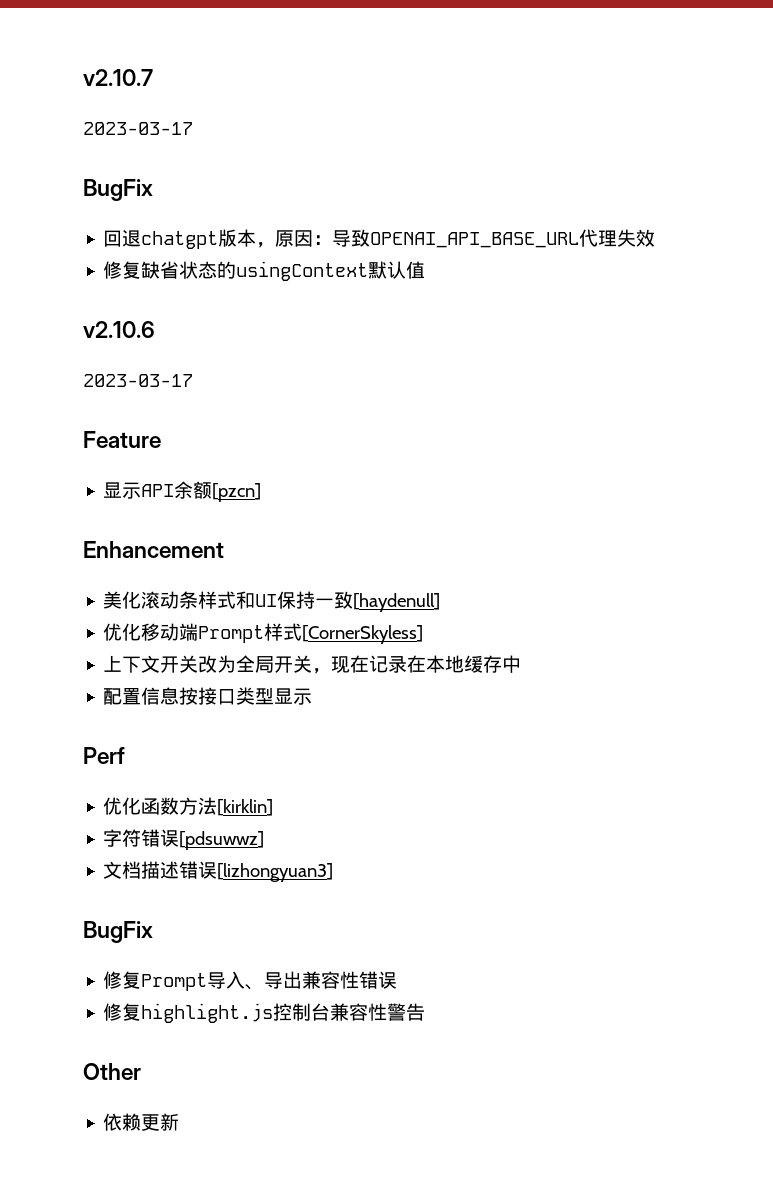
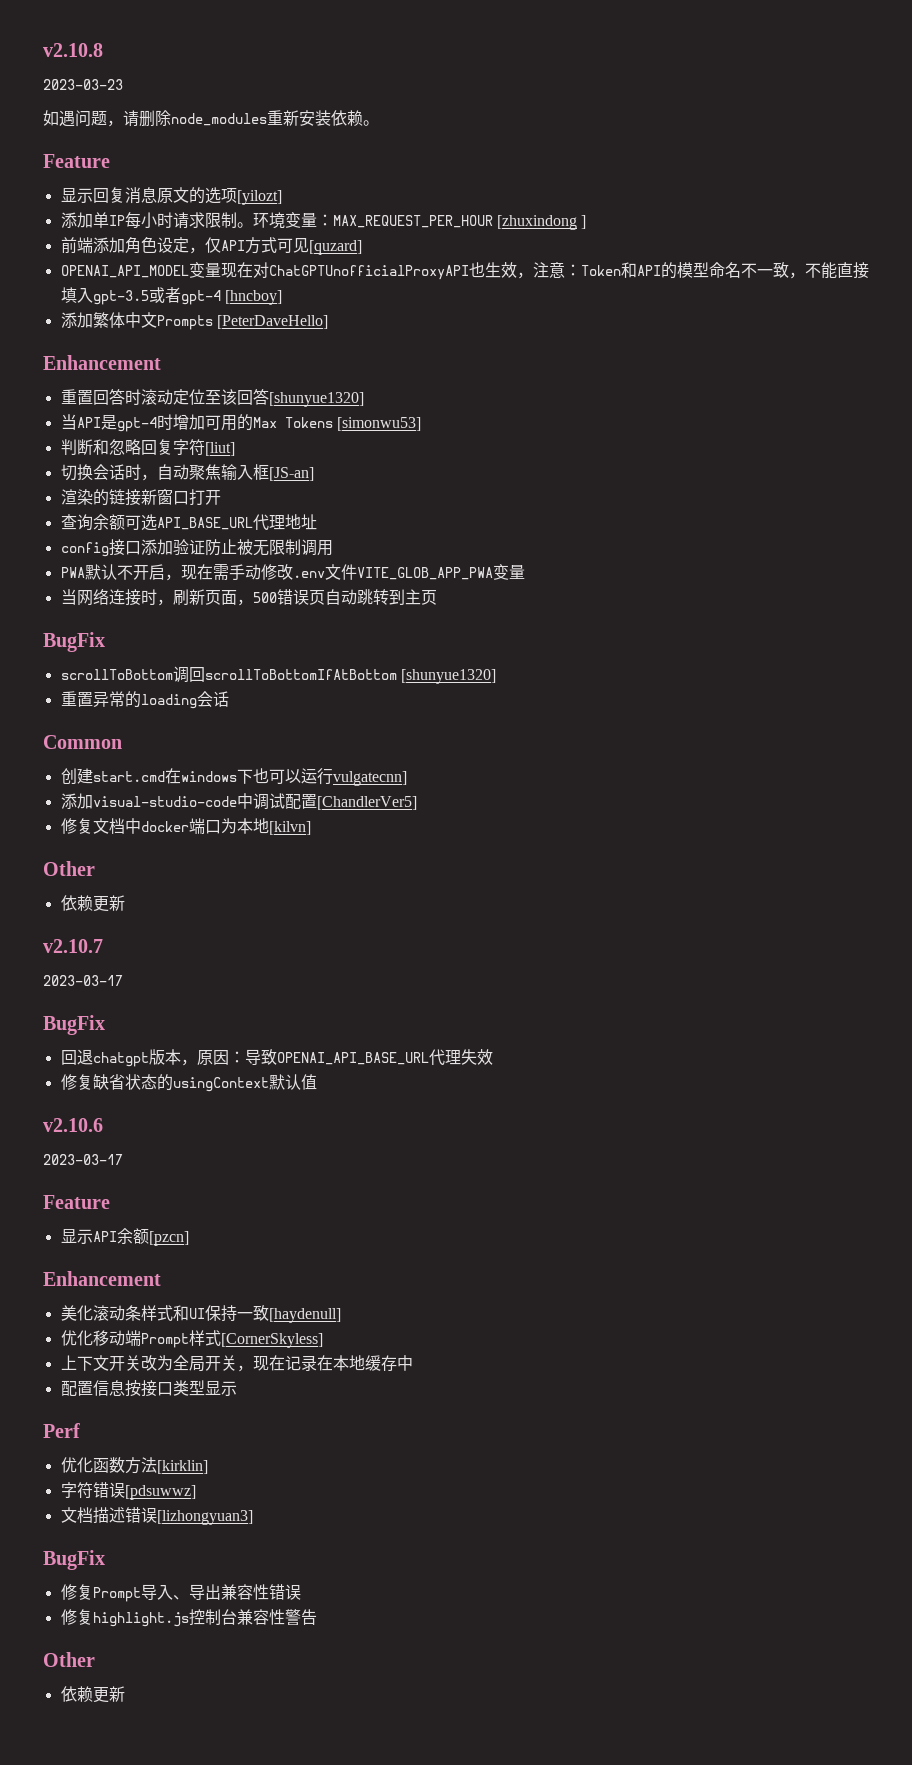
+ v2.10.8
+ 2023-03-23
+ 如遇问题，请删除node_modules重新安装依赖。
+ Feature
+ 显示回复消息原文的选项[yilozt]
+ 添加单IP每小时请求限制。环境变量：MAX_REQUEST_PER_HOUR [zhuxindong ]
+ 前端添加角色设定，仅API方式可见[quzard]
+ OPENAI_API_MODEL变量现在对ChatGPTUnofficialProxyAPI也生效，注意：Token和API的模型命名不一致，不能直接填入gpt-3.5或者gpt-4 [hncboy]
+ 添加繁体中文Prompts [PeterDaveHello]
+ Enhancement
+ 重置回答时滚动定位至该回答[shunyue1320]
+ 当API是gpt-4时增加可用的Max Tokens [simonwu53]
+ 判断和忽略回复字符[liut]
+ 切换会话时，自动聚焦输入框[JS-an]
+ 渲染的链接新窗口打开
+ 查询余额可选API_BASE_URL代理地址
+ config接口添加验证防止被无限制调用
+ PWA默认不开启，现在需手动修改.env文件VITE_GLOB_APP_PWA变量
+ 当网络连接时，刷新页面，500错误页自动跳转到主页
+ BugFix
+ scrollToBottom调回scrollToBottomIfAtBottom [shunyue1320]
+ 重置异常的loading会话
+ Common
+ 创建start.cmd在windows下也可以运行vulgatecnn]
+ 添加visual-studio-code中调试配置[ChandlerVer5]
+ 修复文档中docker端口为本地[kilvn]
+ Other
+ 依赖更新

